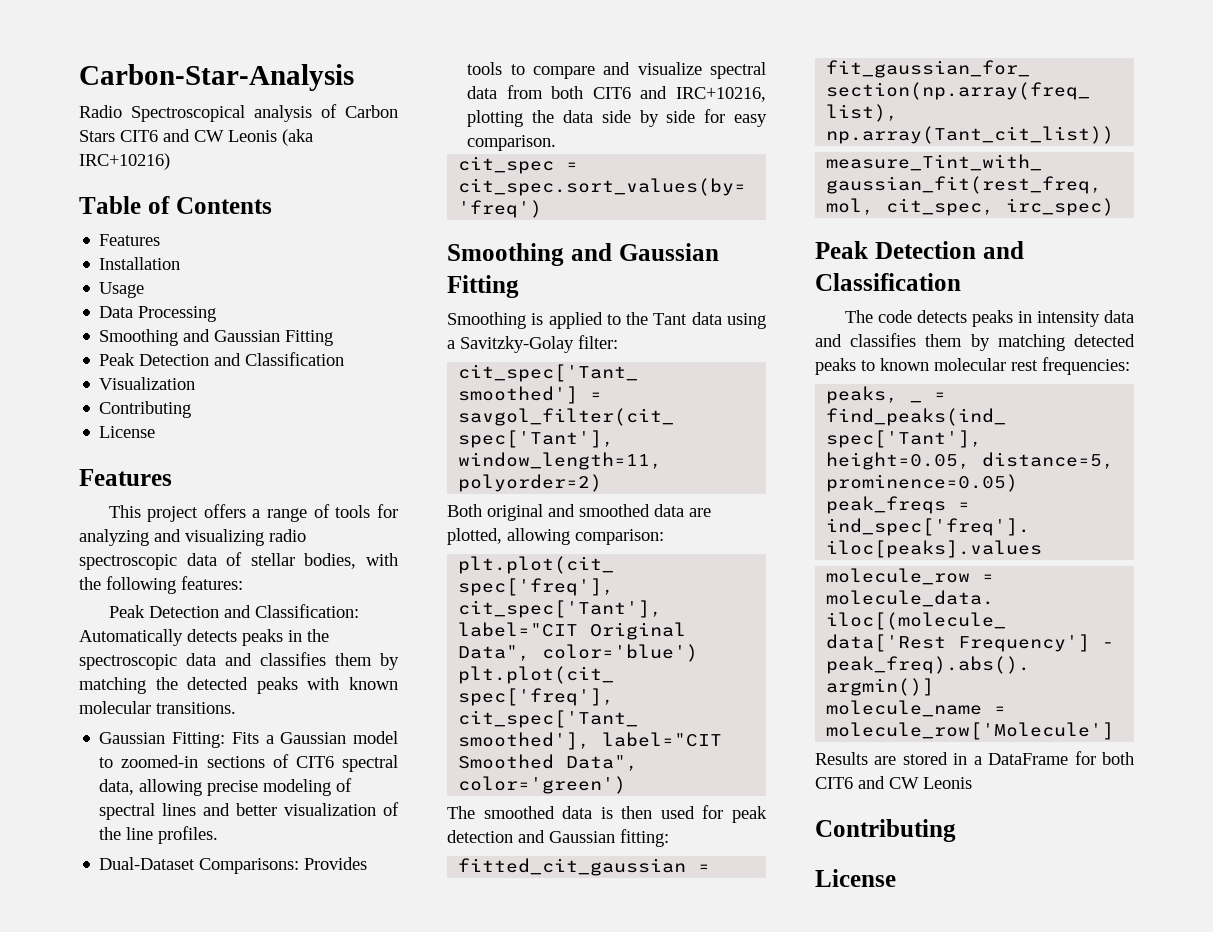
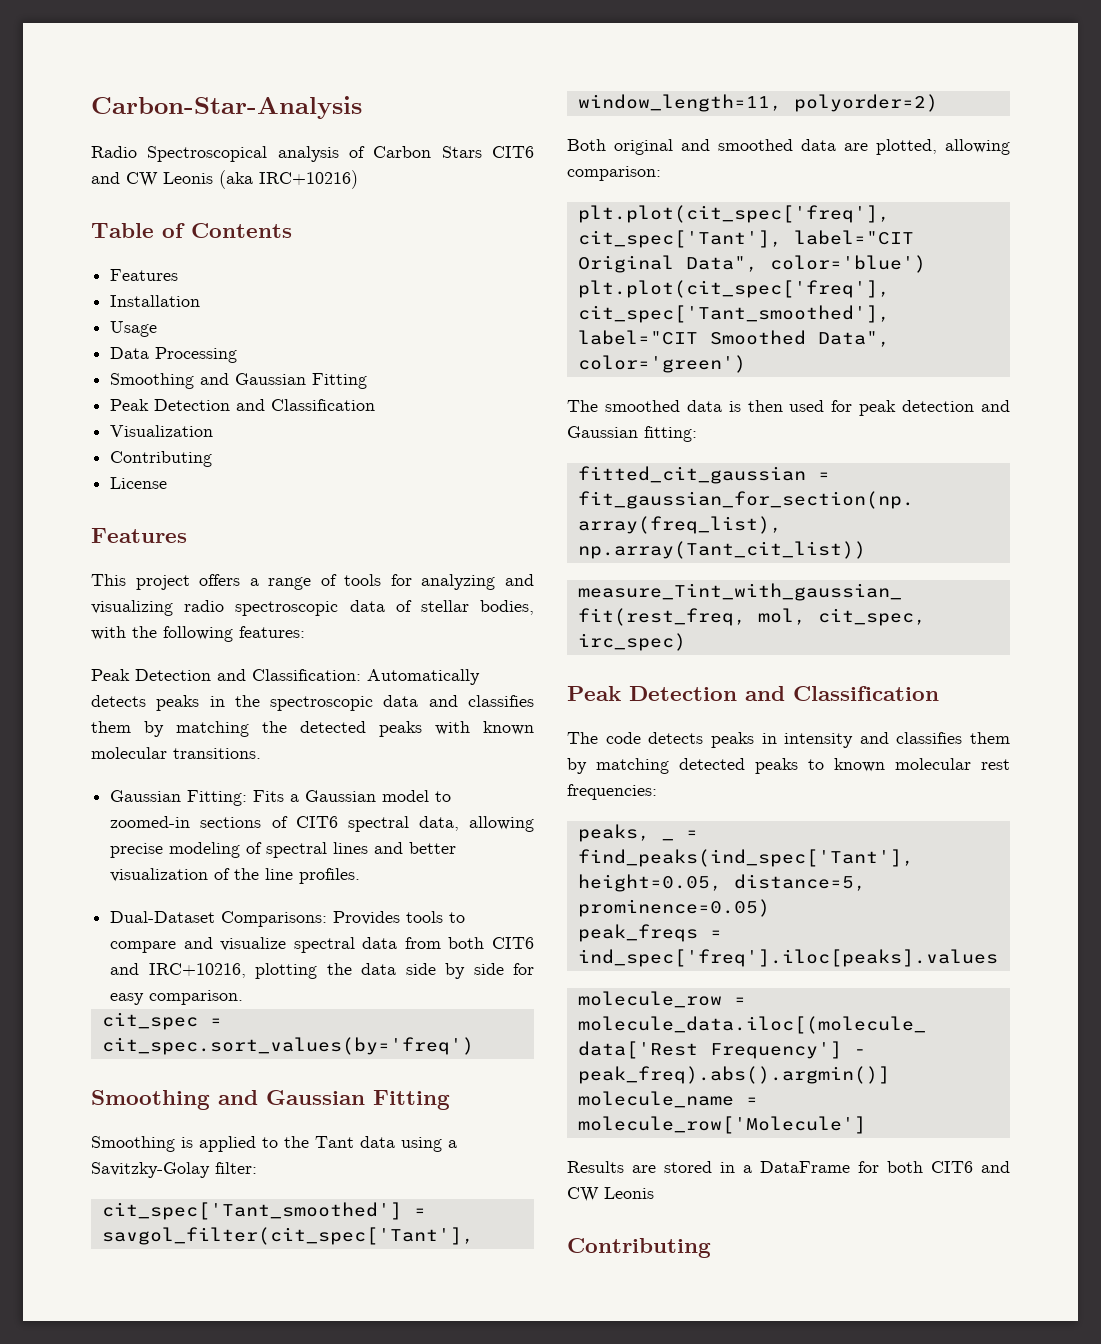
- The code detects peaks in intensity data and classifies them by matching detected peaks to known molecular rest frequencies:
+ The code detects peaks in intensity and classifies them by matching detected peaks to known molecular rest frequencies:
  Results are stored in a DataFrame for both CIT6 and CW Leonis
  Contributing
- License

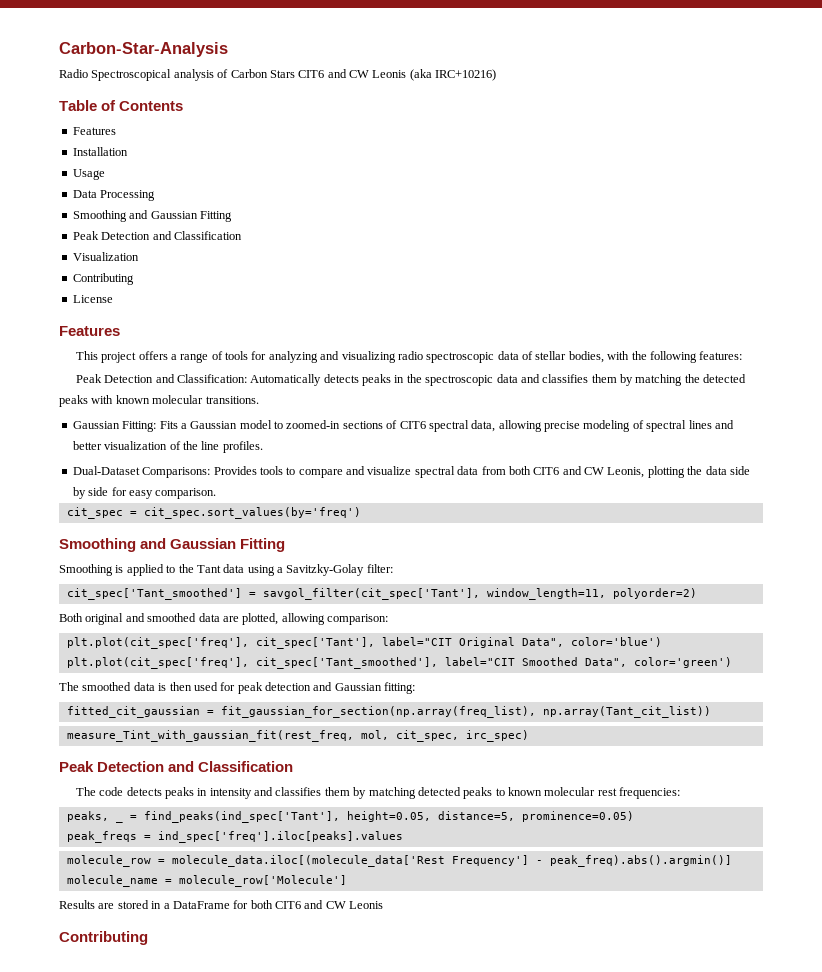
- Dual-Dataset Comparisons: Provides tools to compare and visualize spectral data from both CIT6 and IRC+10216, plotting the data side by side for easy comparison.
+ Dual-Dataset Comparisons: Provides tools to compare and visualize spectral data from both CIT6 and CW Leonis, plotting the data side by side for easy comparison.

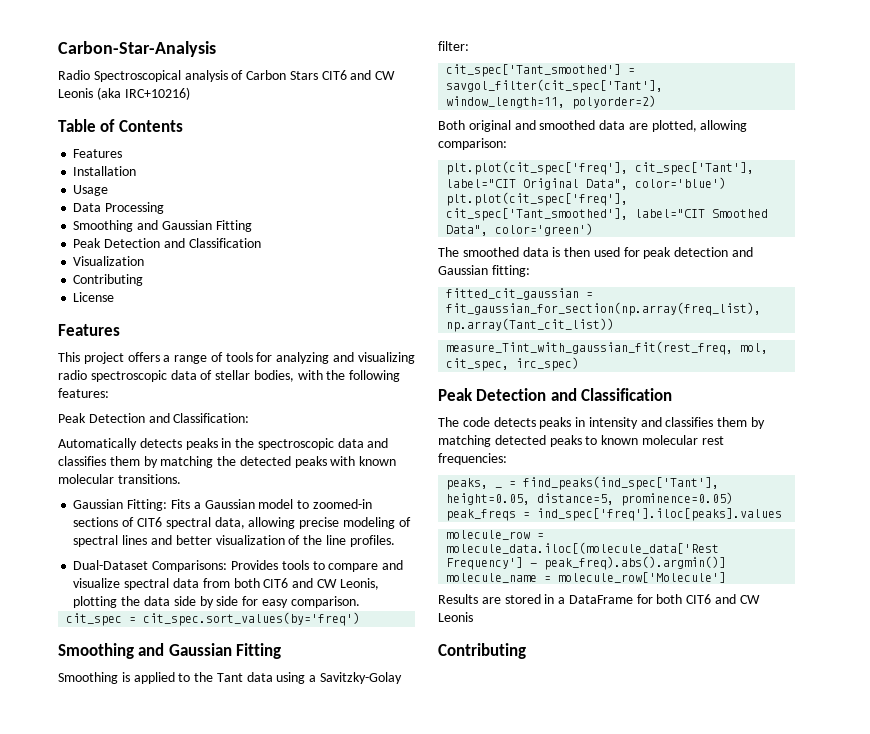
- Peak Detection and Classification: Automatically detects peaks in the spectroscopic data and classifies them by matching the detected peaks with known molecular transitions.
+ Peak Detection and Classification:
+ Automatically detects peaks in the spectroscopic data and classifies them by matching the detected peaks with known molecular transitions.

